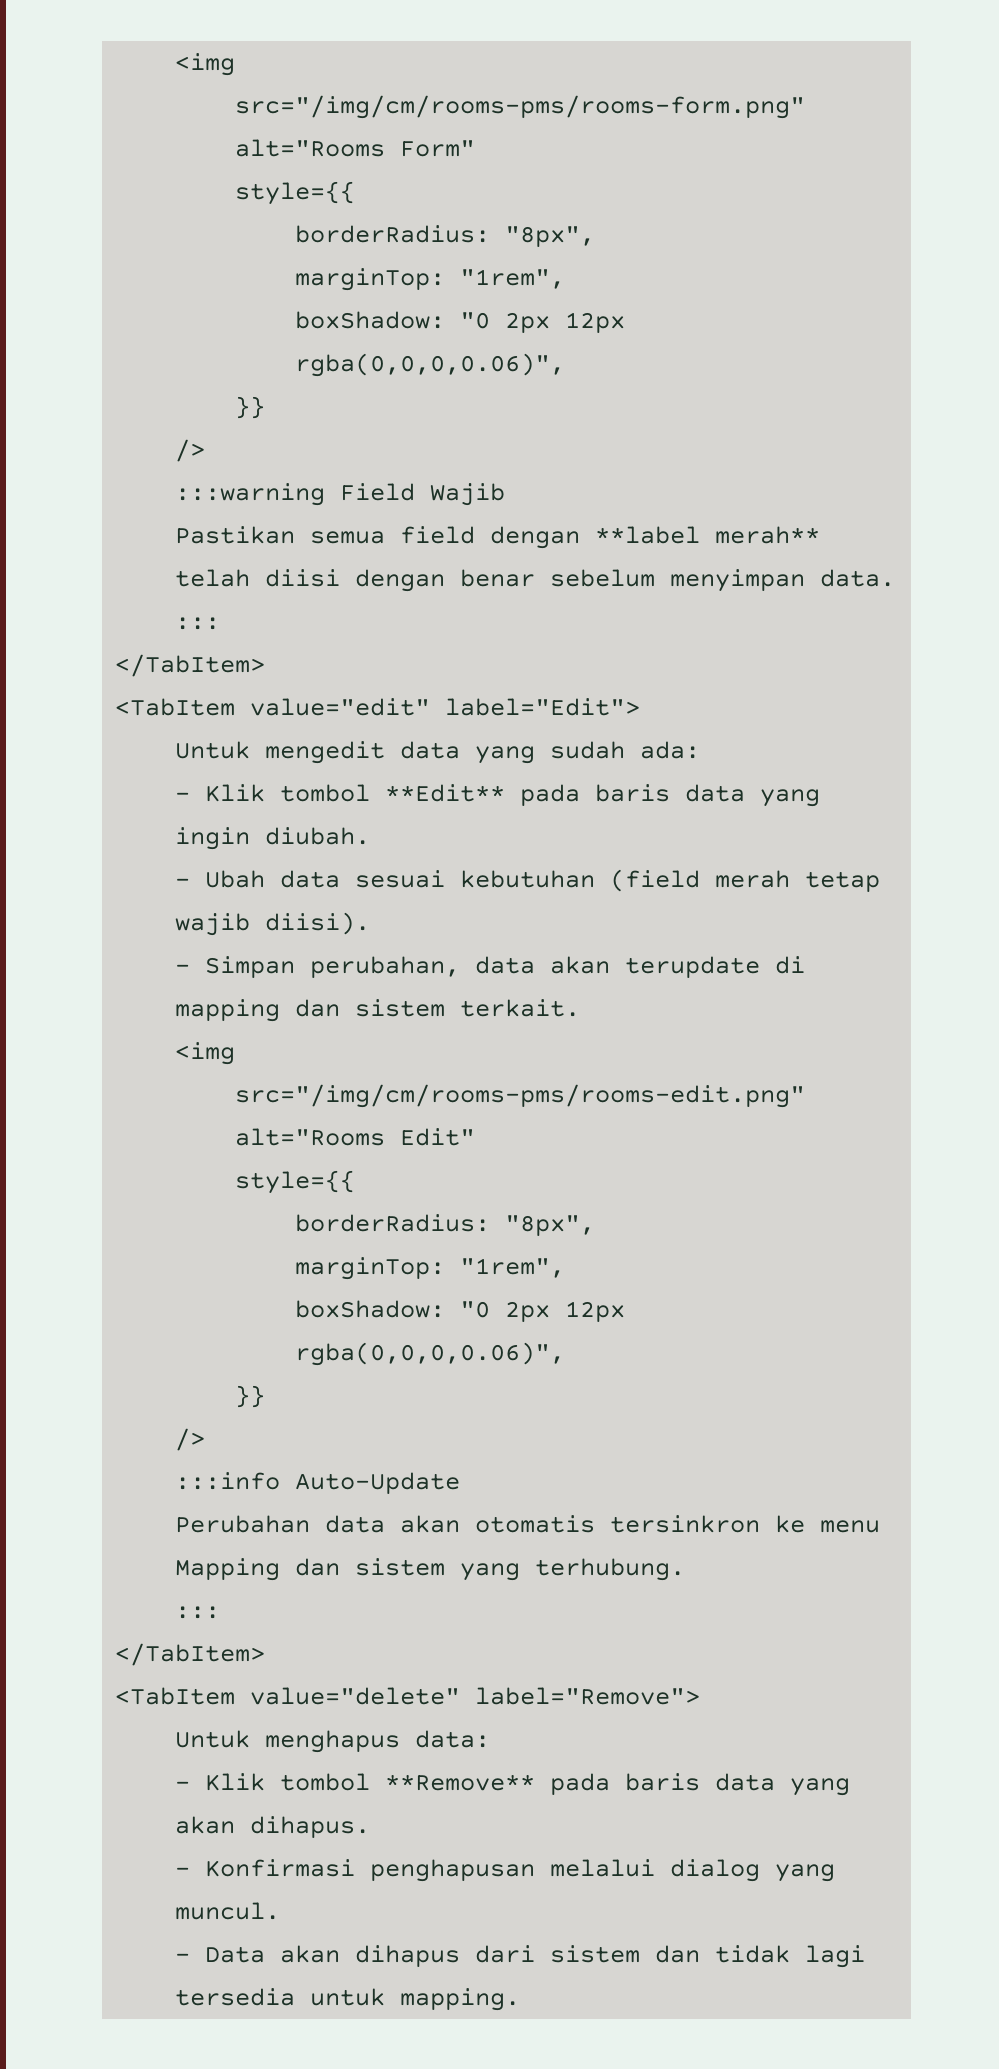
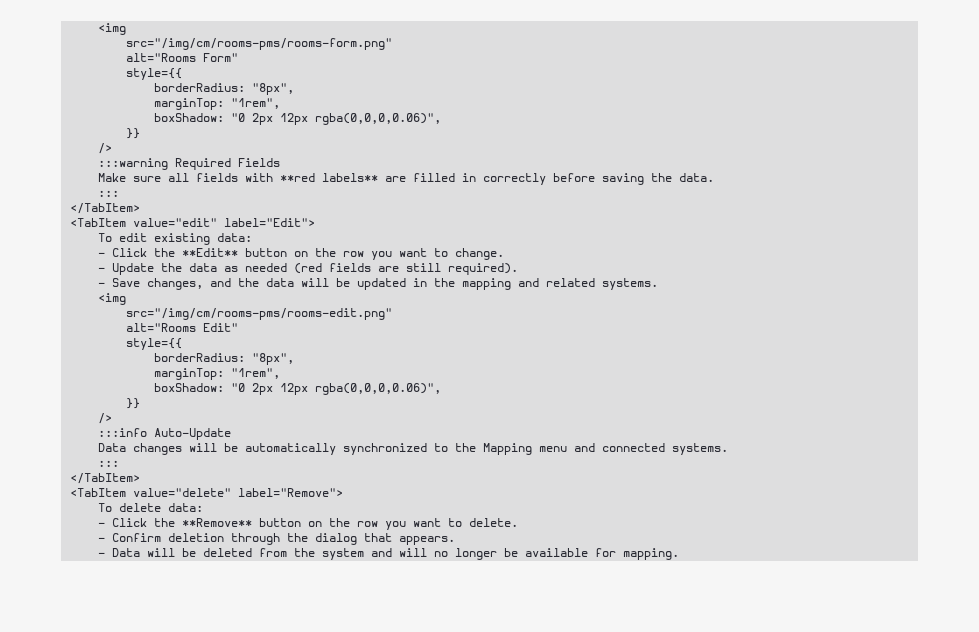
- :::warning Field Wajib
- Pastikan semua field dengan **label merah** telah diisi dengan benar sebelum menyimpan data.
+ :::warning Required Fields
+ Make sure all fields with **red labels** are filled in correctly before saving the data.
- Untuk mengedit data yang sudah ada:
- - Klik tombol **Edit** pada baris data yang ingin diubah.
- - Ubah data sesuai kebutuhan (field merah tetap wajib diisi).
- - Simpan perubahan, data akan terupdate di mapping dan sistem terkait.
+ To edit existing data:
+ - Click the **Edit** button on the row you want to change.
+ - Update the data as needed (red fields are still required).
+ - Save changes, and the data will be updated in the mapping and related systems.
- Perubahan data akan otomatis tersinkron ke menu Mapping dan sistem yang terhubung.
+ Data changes will be automatically synchronized to the Mapping menu and connected systems.
- Untuk menghapus data:
- - Klik tombol **Remove** pada baris data yang akan dihapus.
- - Konfirmasi penghapusan melalui dialog yang muncul.
- - Data akan dihapus dari sistem dan tidak lagi tersedia untuk mapping.
+ To delete data:
+ - Click the **Remove** button on the row you want to delete.
+ - Confirm deletion through the dialog that appears.
+ - Data will be deleted from the system and will no longer be available for mapping.

